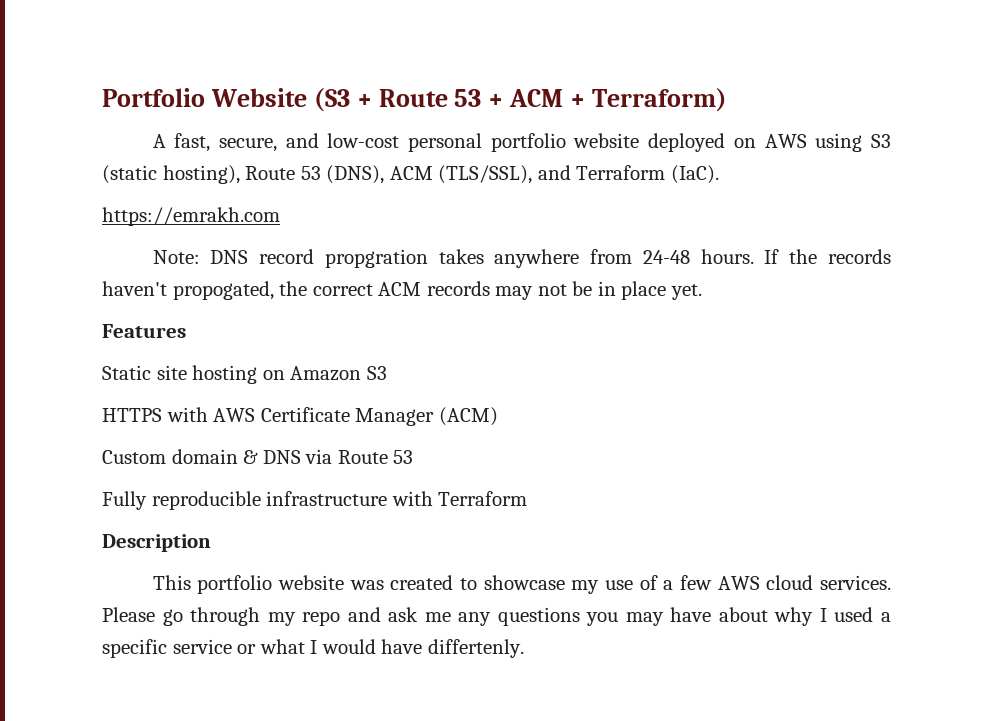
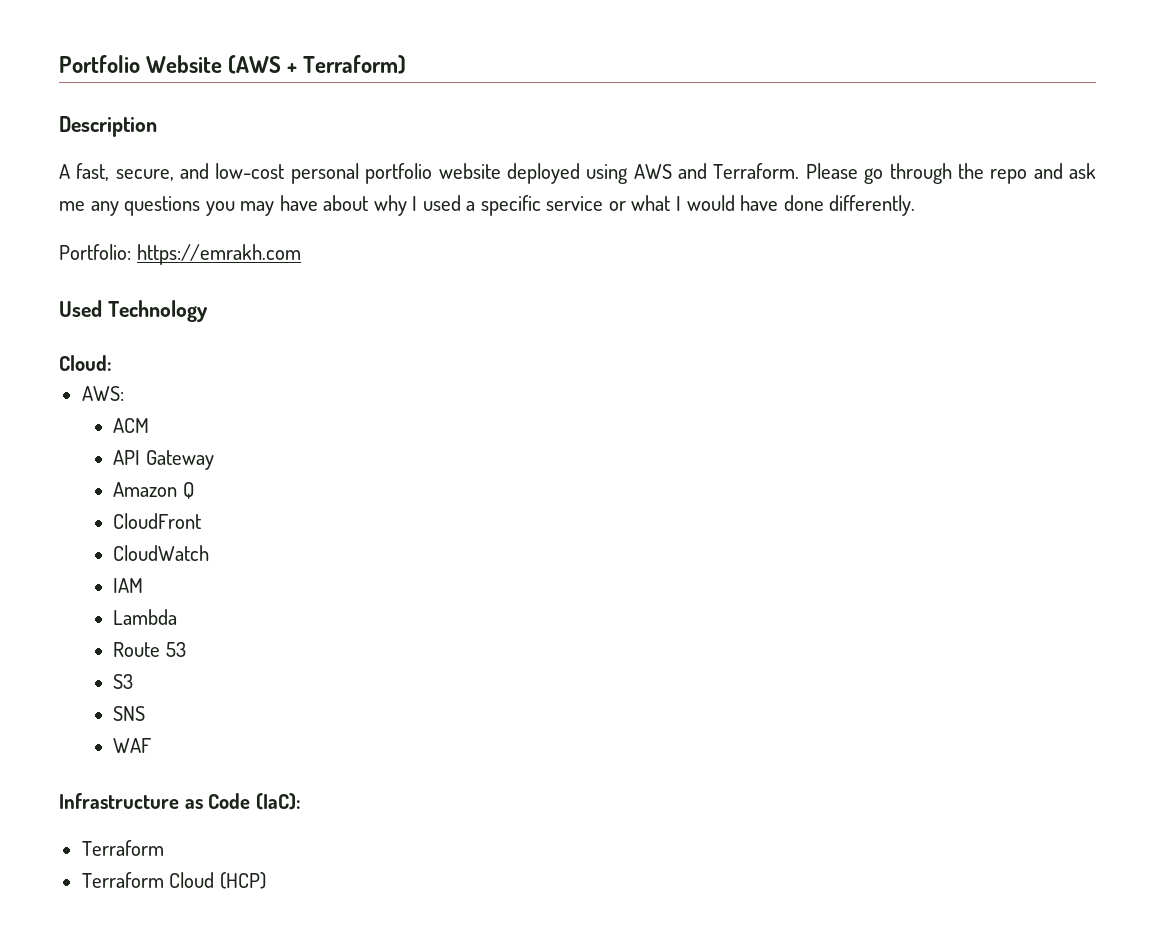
- Portfolio Website (S3 + Route 53 + ACM + Terraform)
+ Portfolio Website (AWS + Terraform)
+ Description
- A fast, secure, and low-cost personal portfolio website deployed on AWS using S3 (static hosting), Route 53 (DNS), ACM (TLS/SSL), and Terraform (IaC).
- https://emrakh.com
- Note: DNS record propgration takes anywhere from 24-48 hours. If the records haven't propogated, the correct ACM records may not be in place yet.
- Features
- Static site hosting on Amazon S3
- HTTPS with AWS Certificate Manager (ACM)
- Custom domain & DNS via Route 53
- Fully reproducible infrastructure with Terraform
- Description
- This portfolio website was created to showcase my use of a few AWS cloud services.
+ A fast, secure, and low-cost personal portfolio website deployed using AWS and Terraform.
- Please go through my repo and ask me any questions you may have about why I used a specific service or what I would have differtenly.
+ Please go through the repo and ask me any questions you may have about why I used a specific service or what I would have done differently.
+ Portfolio: https://emrakh.com
+ Used Technology
+ Cloud:
+ AWS:
+ ACM
+ API Gateway
+ Amazon Q
+ CloudFront
+ CloudWatch
+ IAM
+ Lambda
+ Route 53
+ S3
+ SNS
+ WAF
+ Infrastructure as Code (IaC):
+ Terraform
+ Terraform Cloud (HCP)

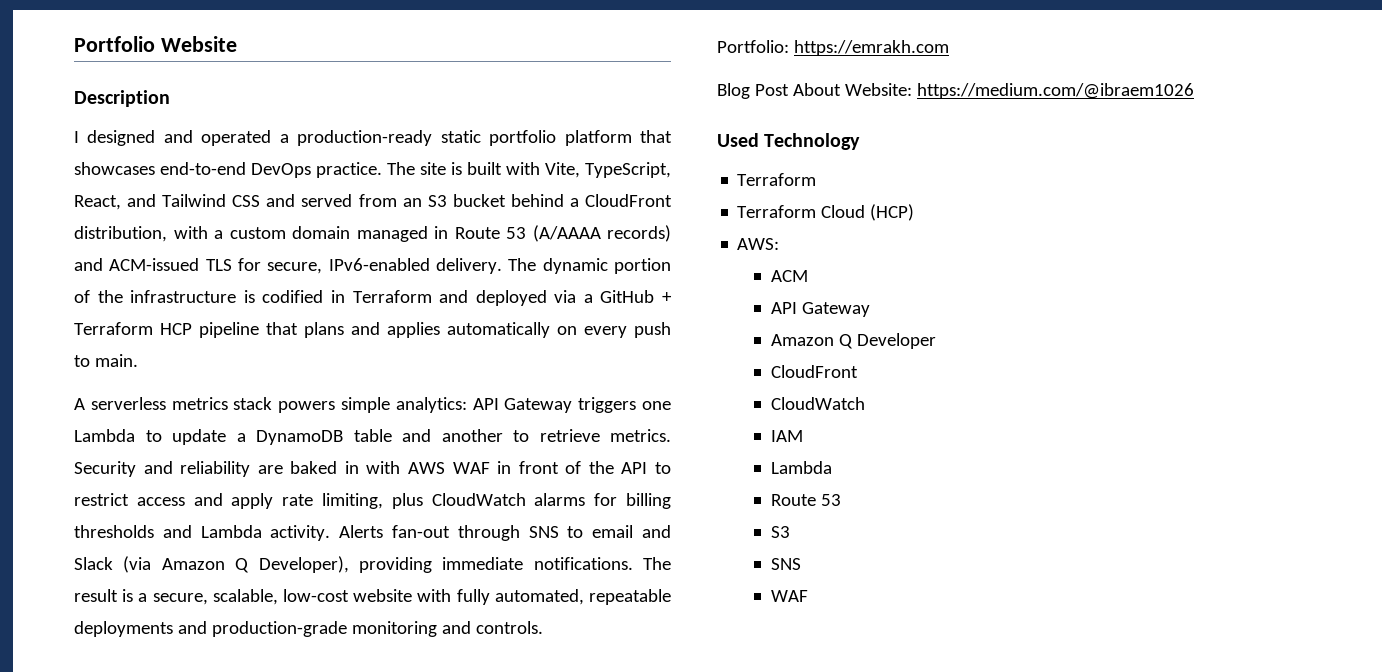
- Portfolio Website (AWS + Terraform)
+ Portfolio Website
  Description
- A fast, secure, and low-cost personal portfolio website deployed using AWS and Terraform. Please go through the repo and ask me any questions you may have about why I used a specific service or what I would have done differently.
+ I designed and operated a production-ready static portfolio platform that showcases end-to-end DevOps practice. The site is built with Vite, TypeScript, React, and Tailwind CSS and served from an S3 bucket behind a CloudFront distribution, with a custom domain managed in Route 53 (A/AAAA records) and ACM-issued TLS for secure, IPv6-enabled delivery. The dynamic portion of the infrastructure is codified in Terraform and deployed via a GitHub + Terraform HCP pipeline that plans and applies automatically on every push to main.
+ A serverless metrics stack powers simple analytics: API Gateway triggers one Lambda to update a DynamoDB table and another to retrieve metrics. Security and reliability are baked in with AWS WAF in front of the API to restrict access and apply rate limiting, plus CloudWatch alarms for billing thresholds and Lambda activity. Alerts fan-out through SNS to email and Slack (via Amazon Q Developer), providing immediate notifications. The result is a secure, scalable, low-cost website with fully automated, repeatable deployments and production-grade monitoring and controls.
  Portfolio: https://emrakh.com
+ Blog Post About Website: https://medium.com/@ibraem1026
  Used Technology
- Cloud:
+ Terraform
+ Terraform Cloud (HCP)
- Amazon Q
+ Amazon Q Developer
- Infrastructure as Code (IaC):
- Terraform
- Terraform Cloud (HCP)

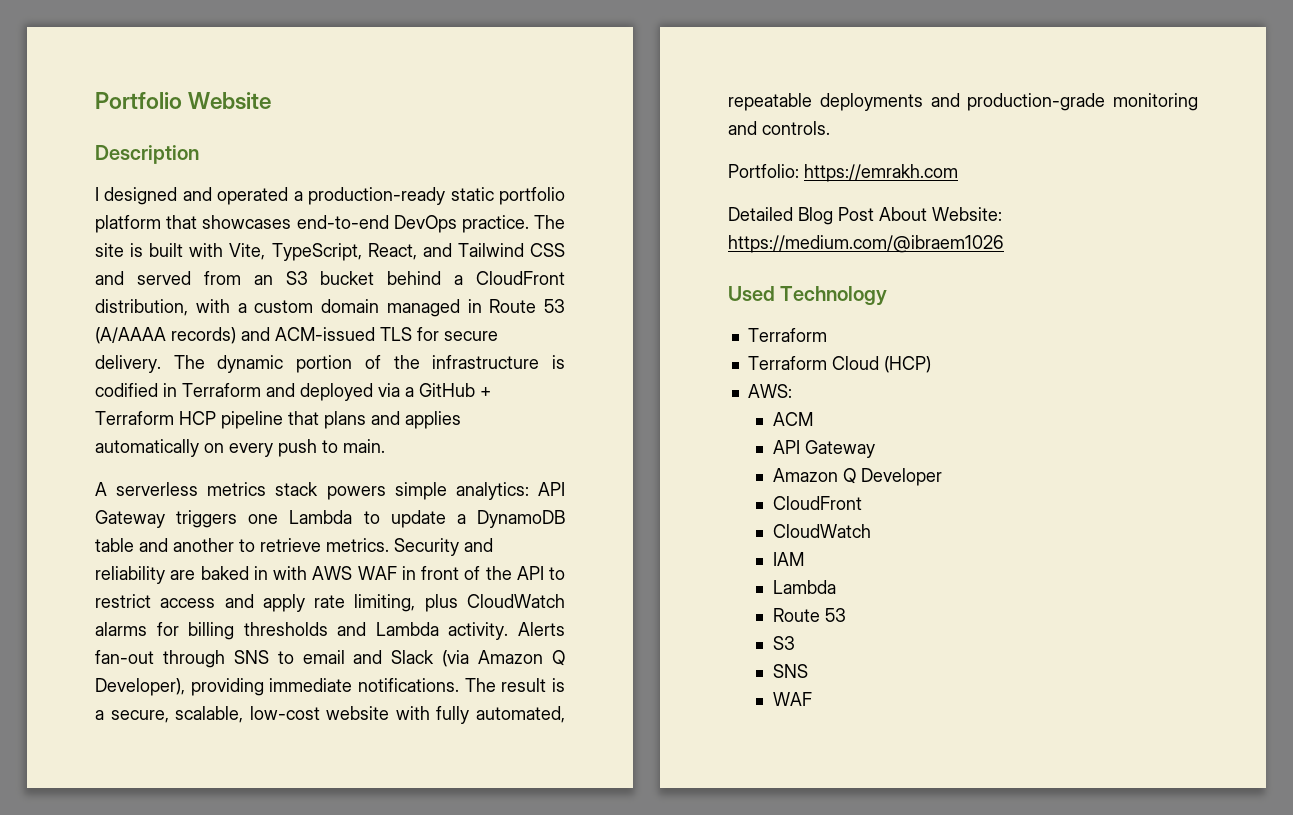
- The site is built with Vite, TypeScript, React, and Tailwind CSS and served from an S3 bucket behind a CloudFront distribution, with a custom domain managed in Route 53 (A/AAAA records) and ACM-issued TLS for secure, IPv6-enabled delivery.
+ The site is built with Vite, TypeScript, React, and Tailwind CSS and served from an S3 bucket behind a CloudFront distribution, with a custom domain managed in Route 53 (A/AAAA records) and ACM-issued TLS for secure delivery.
- Blog Post About Website: https://medium.com/@ibraem1026
+ Detailed Blog Post About Website: https://medium.com/@ibraem1026

